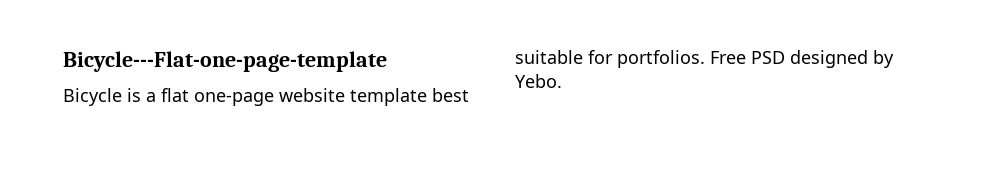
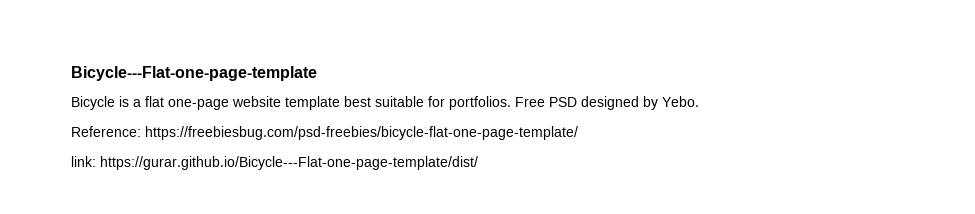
+ Reference: https://freebiesbug.com/psd-freebies/bicycle-flat-one-page-template/
+ link: https://gurar.github.io/Bicycle---Flat-one-page-template/dist/

